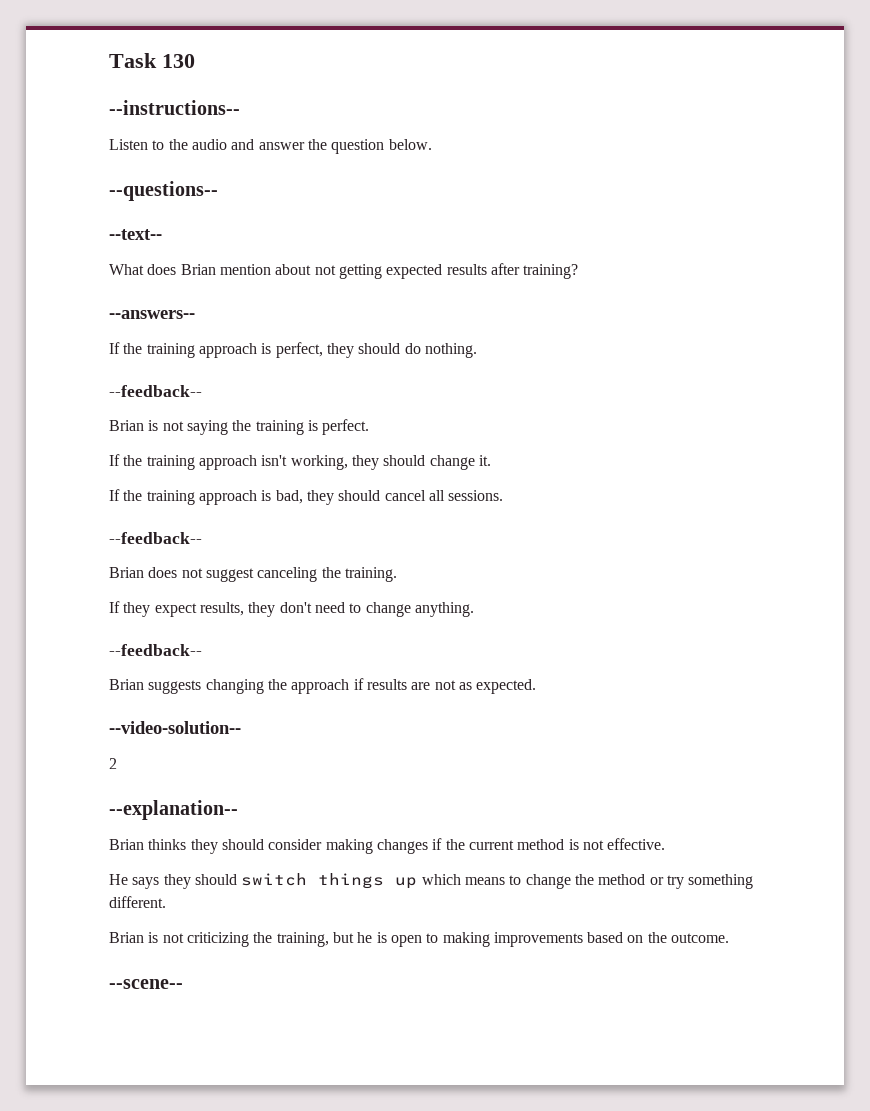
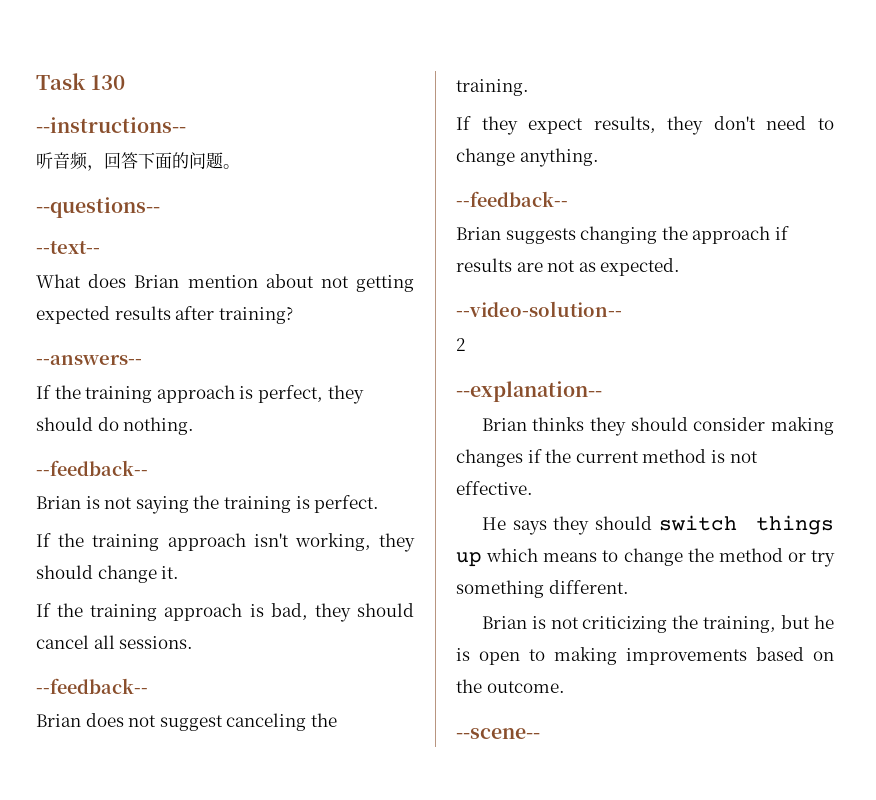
- Listen to the audio and answer the question below.
+ 听音频，回答下面的问题。

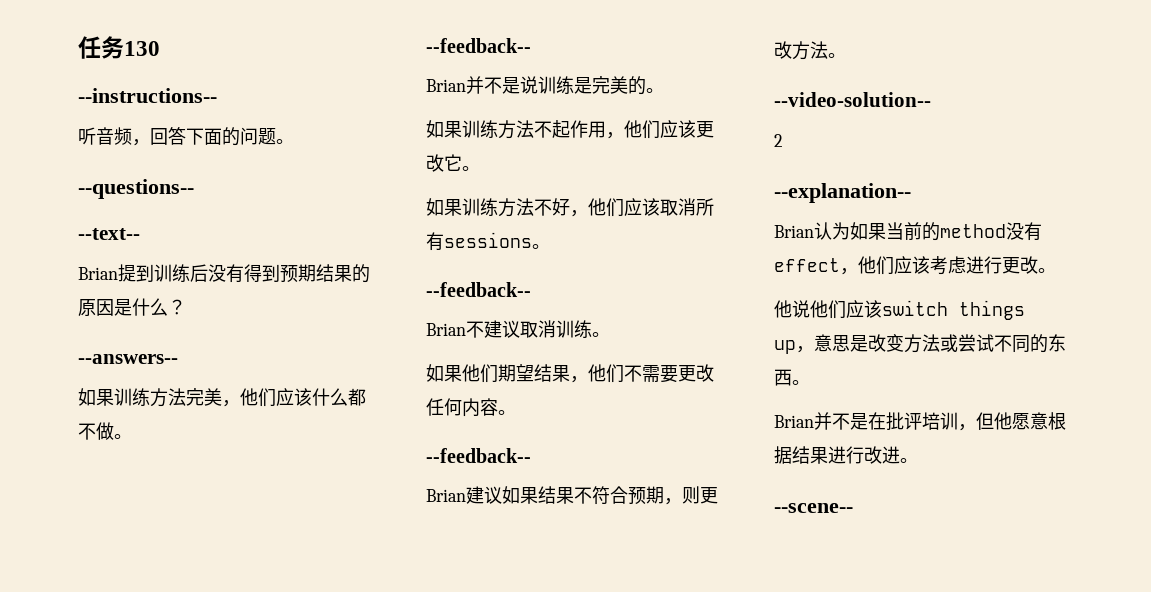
- Task 130
+ 任务130
- What does Brian mention about not getting expected results after training?
+ Brian提到训练后没有得到预期结果的原因是什么？
  --answers--
- If the training approach is perfect, they should do nothing.
+ 如果训练方法完美，他们应该什么都不做。
  --feedback--
- Brian is not saying the training is perfect.
- If the training approach isn't working, they should change it.
- If the training approach is bad, they should cancel all sessions.
+ Brian并不是说训练是完美的。
+ 如果训练方法不起作用，他们应该更改它。
+ 如果训练方法不好，他们应该取消所有sessions。
  --feedback--
- Brian does not suggest canceling the training.
- If they expect results, they don't need to change anything.
+ Brian不建议取消训练。
+ 如果他们期望结果，他们不需要更改任何内容。
  --feedback--
- Brian suggests changing the approach if results are not as expected.
+ Brian建议如果结果不符合预期，则更改方法。
  --video-solution--
  2
  --explanation--
- Brian thinks they should consider making changes if the current method is not effective.
- He says they should switch things up which means to change the method or try something different.
- Brian is not criticizing the training, but he is open to making improvements based on the outcome.
+ Brian认为如果当前的method没有effect，他们应该考虑进行更改。
+ 他说他们应该switch things up，意思是改变方法或尝试不同的东西。
+ Brian并不是在批评培训，但他愿意根据结果进行改进。

